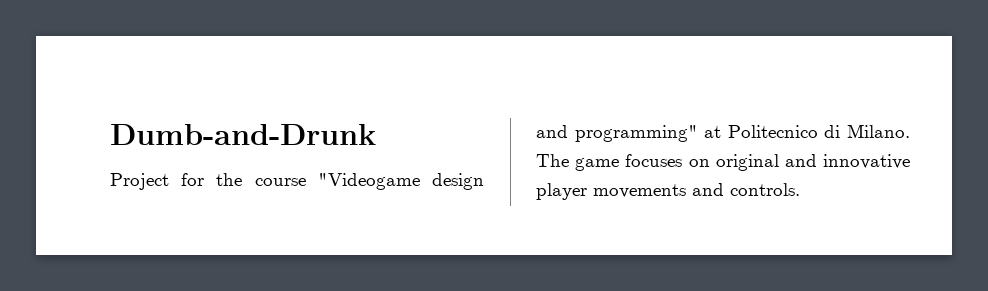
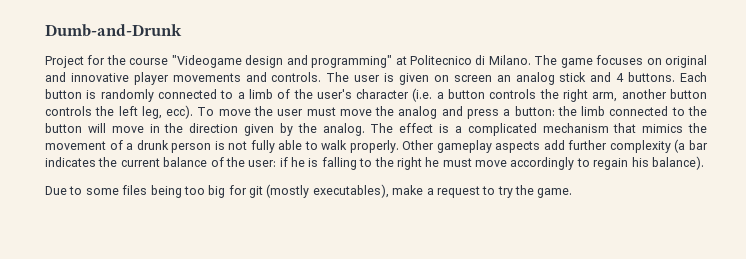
+ The user is given on screen an analog stick and 4 buttons. Each button is randomly connected to a limb of the user's character (i.e. a button controls the right arm, another button controls the left leg, ecc). To move the user must move the analog and press a button: the limb connected to the button will move in the direction given by the analog. The effect is a complicated mechanism that mimics the movement of a drunk person is not fully able to walk properly. Other gameplay aspects add further complexity (a bar indicates the current balance of the user: if he is falling to the right he must move accordingly to regain his balance).
+ Due to some files being too big for git (mostly executables), make a request to try the game.

